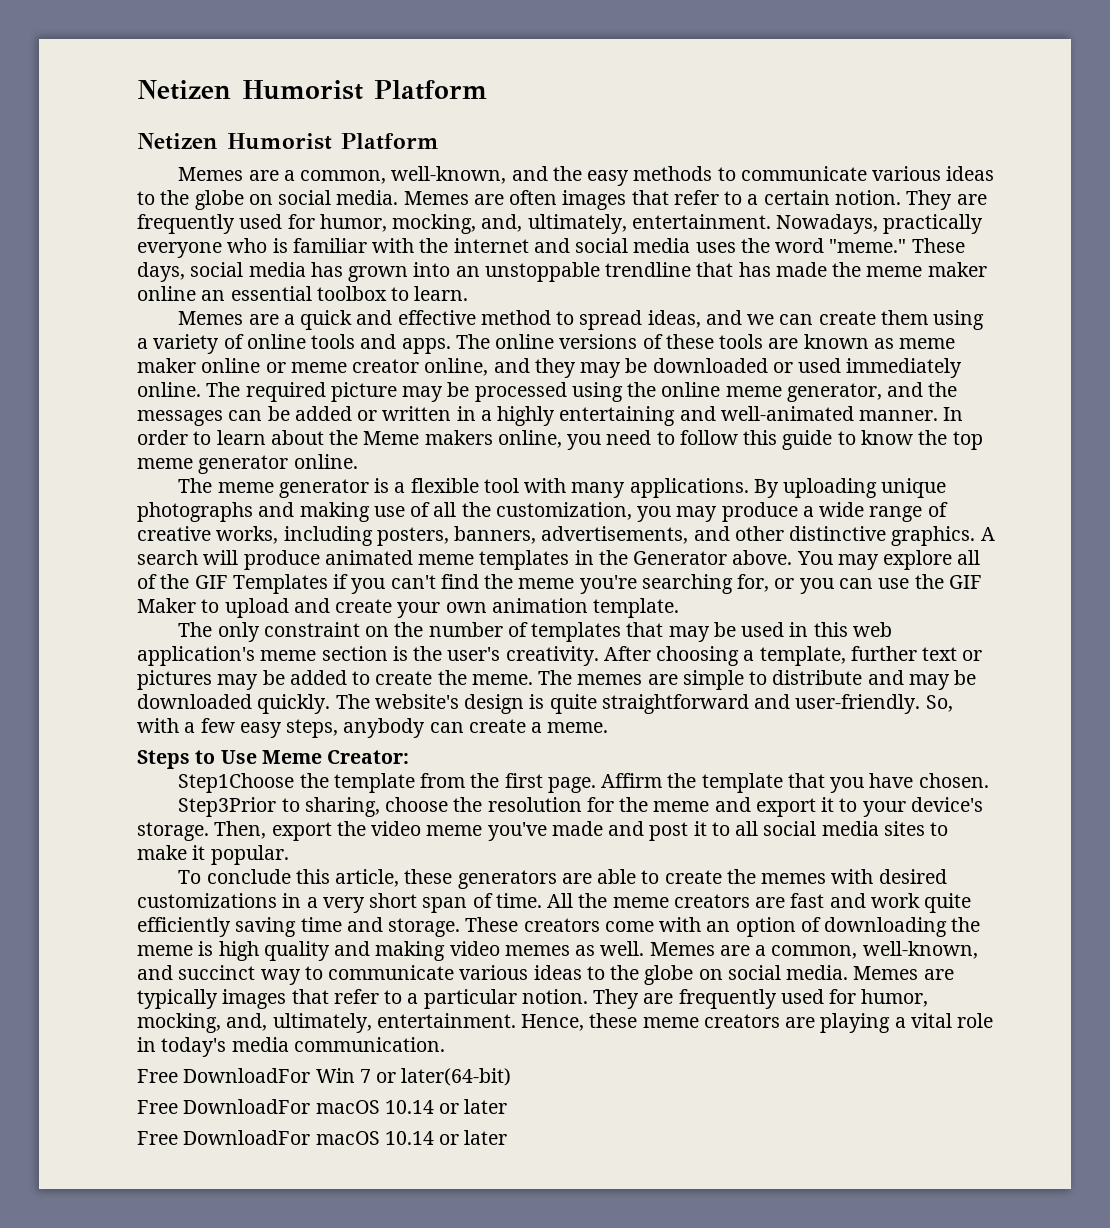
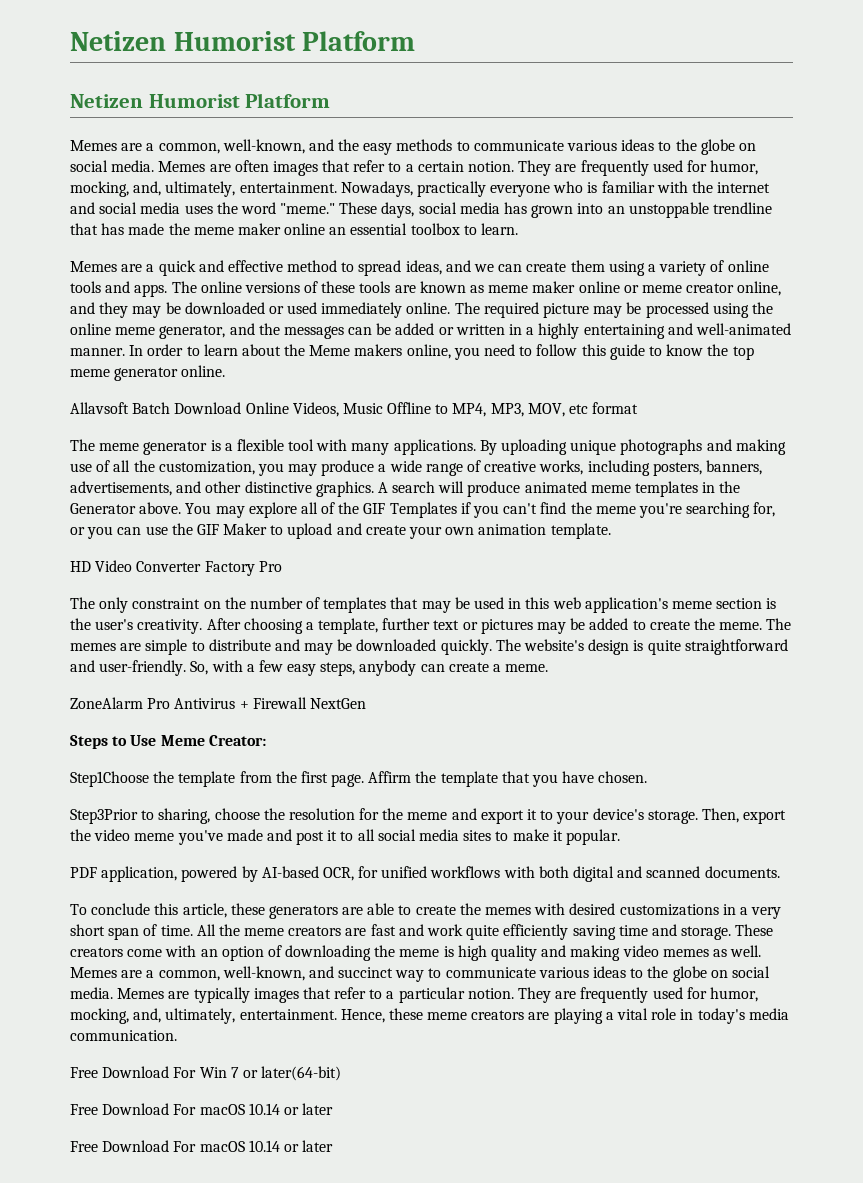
+ Allavsoft Batch Download Online Videos, Music Offline to MP4, MP3, MOV, etc format
+ HD Video Converter Factory Pro
+ ZoneAlarm Pro Antivirus + Firewall NextGen
+ PDF application, powered by AI-based OCR, for unified workflows with both digital and scanned documents.
- Free DownloadFor Win 7 or later(64-bit)
- Free DownloadFor macOS 10.14 or later
- Free DownloadFor macOS 10.14 or later
+ Free Download For Win 7 or later(64-bit)
+ Free Download For macOS 10.14 or later
+ Free Download For macOS 10.14 or later

